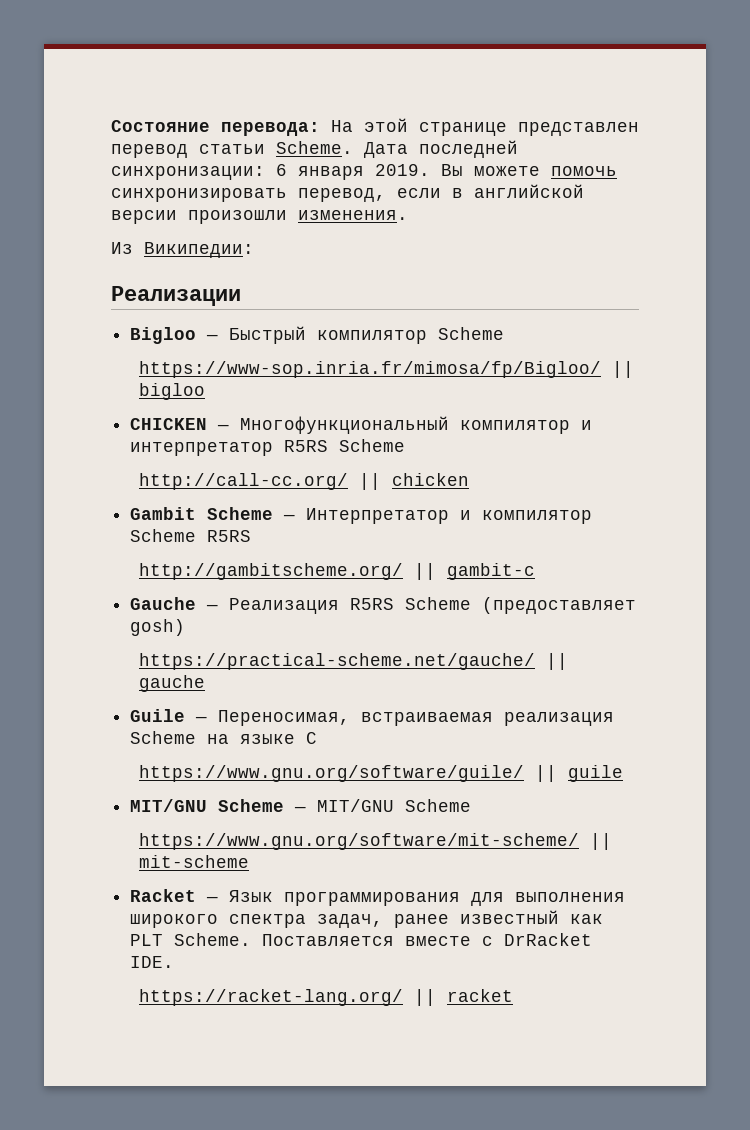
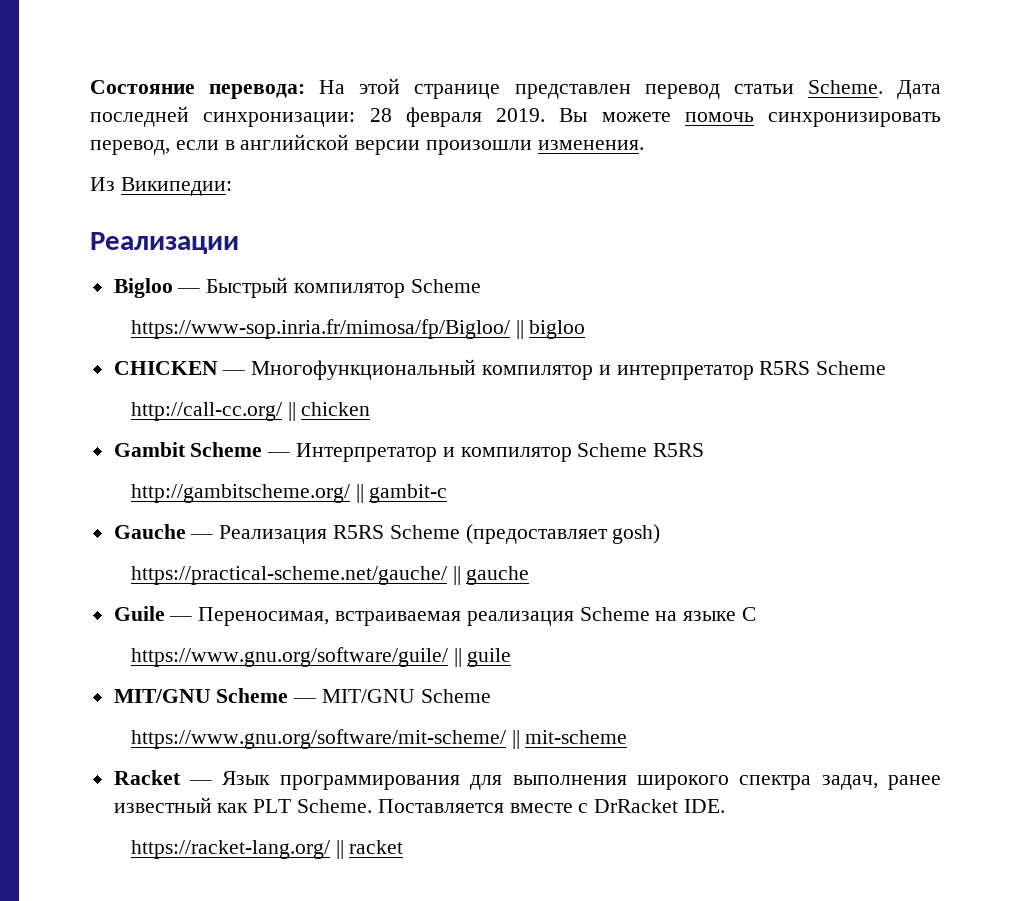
- Дата последней синхронизации: 6 января 2019.
+ Дата последней синхронизации: 28 февраля 2019.

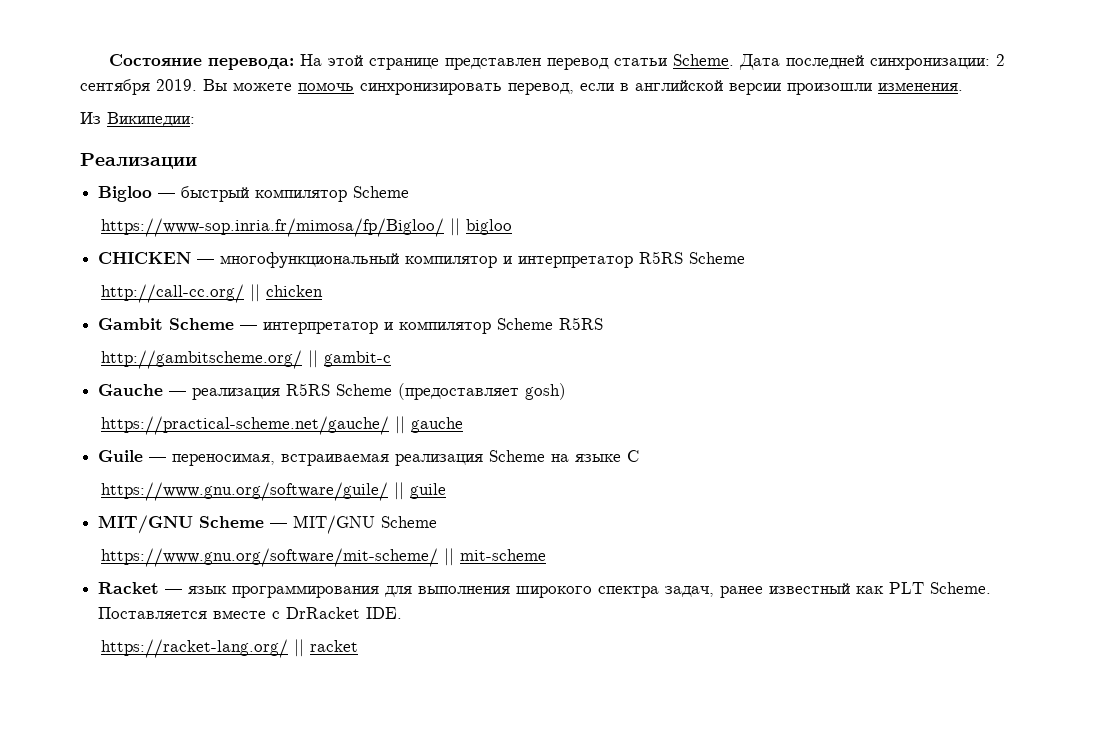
- Дата последней синхронизации: 28 февраля 2019.
+ Дата последней синхронизации: 2 сентября 2019.
- Bigloo — Быстрый компилятор Scheme
+ Bigloo — быстрый компилятор Scheme
- CHICKEN — Многофункциональный компилятор и интерпретатор R5RS Scheme
+ CHICKEN — многофункциональный компилятор и интерпретатор R5RS Scheme
- Gambit Scheme — Интерпретатор и компилятор Scheme R5RS
+ Gambit Scheme — интерпретатор и компилятор Scheme R5RS
- Gauche — Реализация R5RS Scheme (предоставляет gosh)
+ Gauche — реализация R5RS Scheme (предоставляет gosh)
- Guile — Переносимая, встраиваемая реализация Scheme на языке C
+ Guile — переносимая, встраиваемая реализация Scheme на языке C
- Racket — Язык программирования для выполнения широкого спектра задач, ранее известный как PLT Scheme.
+ Racket — язык программирования для выполнения широкого спектра задач, ранее известный как PLT Scheme.

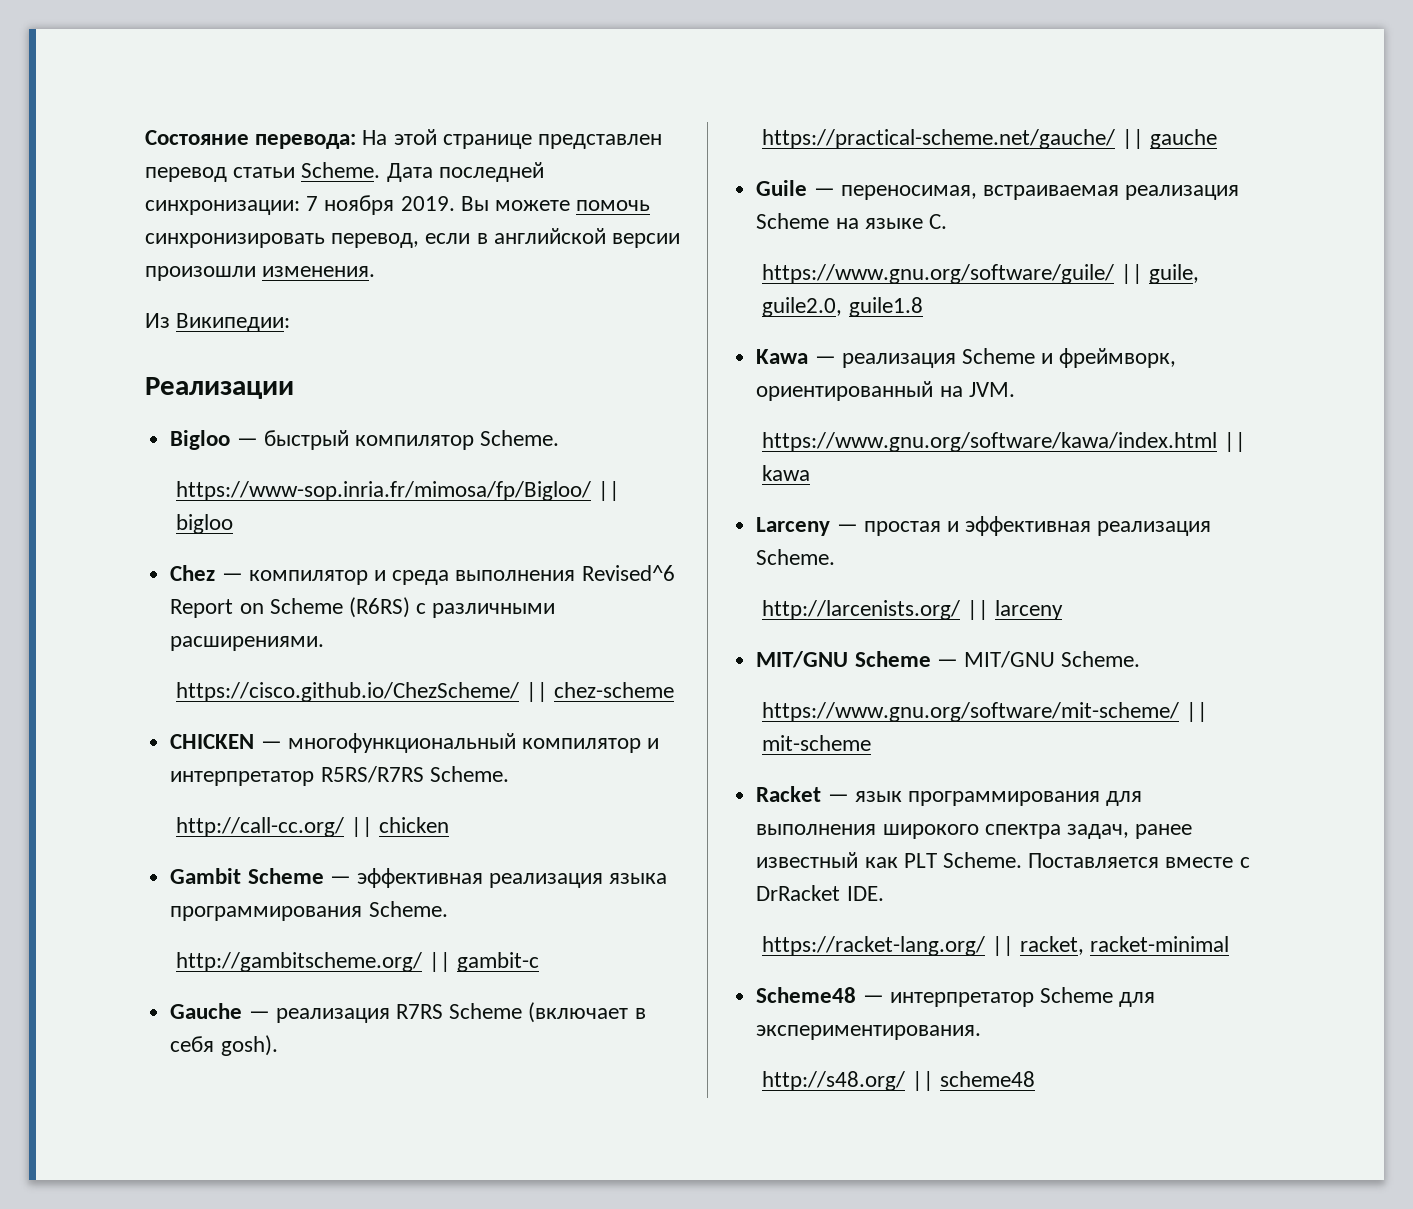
- Дата последней синхронизации: 2 сентября 2019.
+ Дата последней синхронизации: 7 ноября 2019.
- Bigloo — быстрый компилятор Scheme
+ Bigloo — быстрый компилятор Scheme.
+ Chez — компилятор и среда выполнения Revised^6 Report on Scheme (R6RS) с различными расширениями.
+ https://cisco.github.io/ChezScheme/ || chez-scheme
- CHICKEN — многофункциональный компилятор и интерпретатор R5RS Scheme
+ CHICKEN — многофункциональный компилятор и интерпретатор R5RS/R7RS Scheme.
- Gambit Scheme — интерпретатор и компилятор Scheme R5RS
+ Gambit Scheme — эффективная реализация языка программирования Scheme.
- Gauche — реализация R5RS Scheme (предоставляет gosh)
+ Gauche — реализация R7RS Scheme (включает в себя gosh).
- Guile — переносимая, встраиваемая реализация Scheme на языке C
+ Guile — переносимая, встраиваемая реализация Scheme на языке C.
- https://www.gnu.org/software/guile/ || guile
+ https://www.gnu.org/software/guile/ || guile, guile2.0, guile1.8
+ Kawa — реализация Scheme и фреймворк, ориентированный на JVM.
+ https://www.gnu.org/software/kawa/index.html || kawa
+ Larceny — простая и эффективная реализация Scheme.
+ http://larcenists.org/ || larceny
- MIT/GNU Scheme — MIT/GNU Scheme
+ MIT/GNU Scheme — MIT/GNU Scheme.
- https://racket-lang.org/ || racket
+ https://racket-lang.org/ || racket, racket-minimal
+ Scheme48 — интерпретатор Scheme для экспериментирования.
+ http://s48.org/ || scheme48

